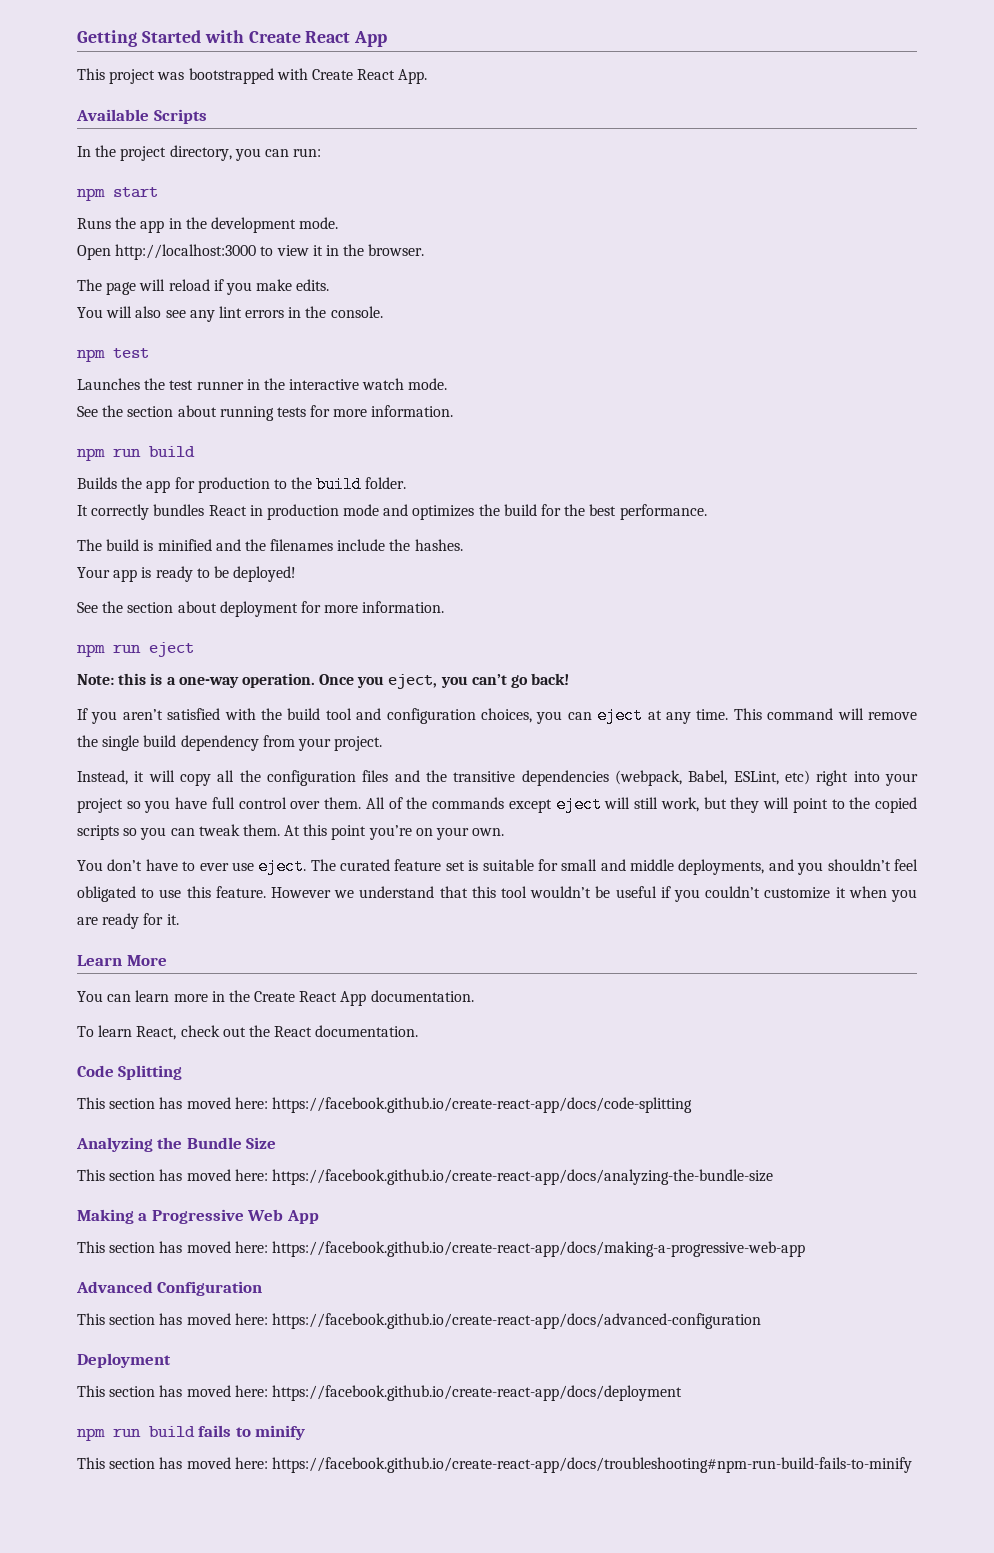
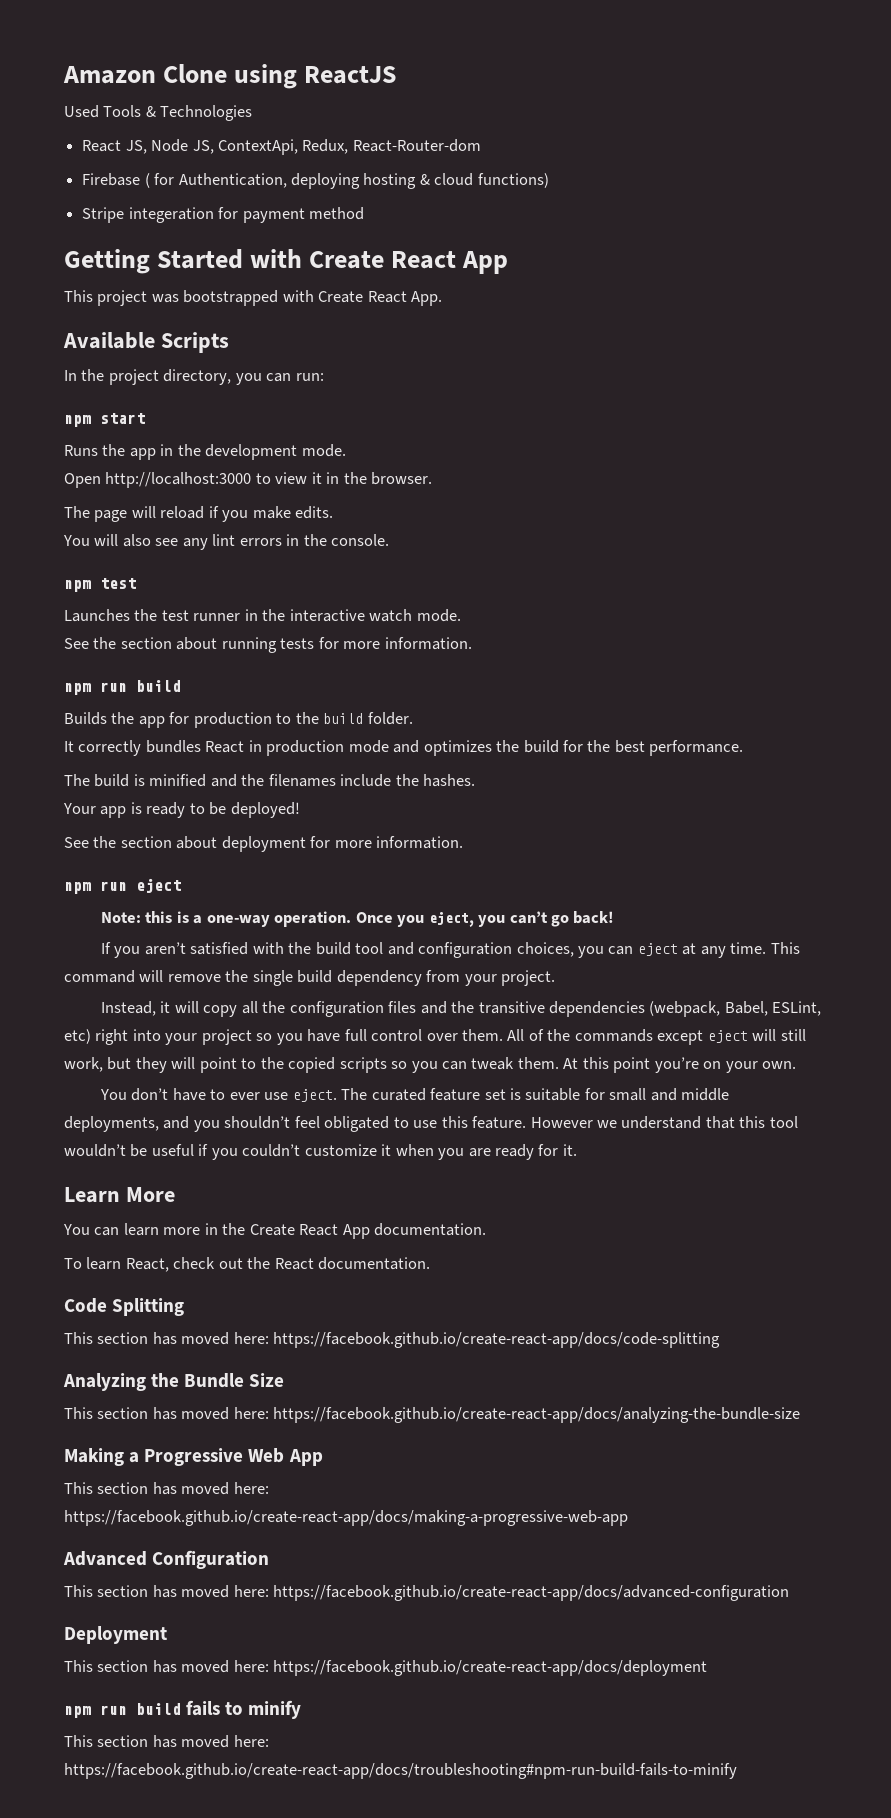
+ Amazon Clone using ReactJS
+ Used Tools & Technologies
+ React JS, Node JS, ContextApi, Redux, React-Router-dom
+ Firebase ( for Authentication, deploying hosting & cloud functions)
+ Stripe integeration for payment method

